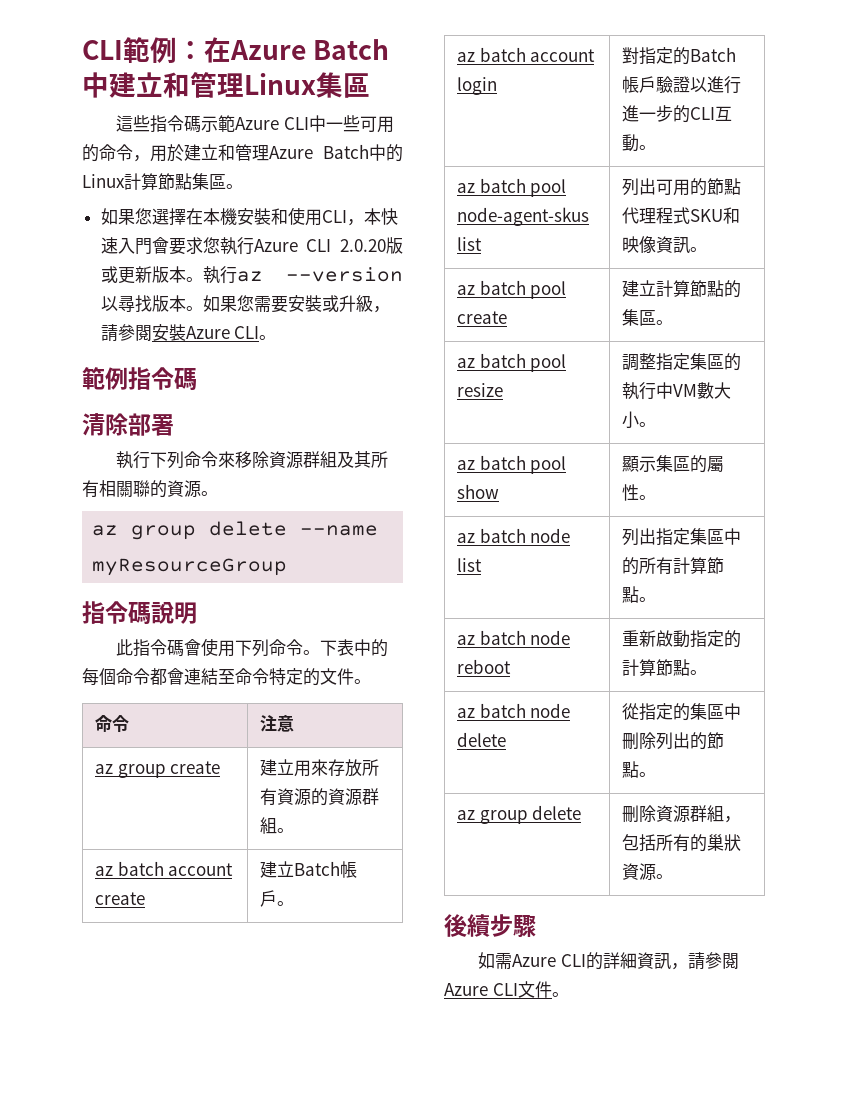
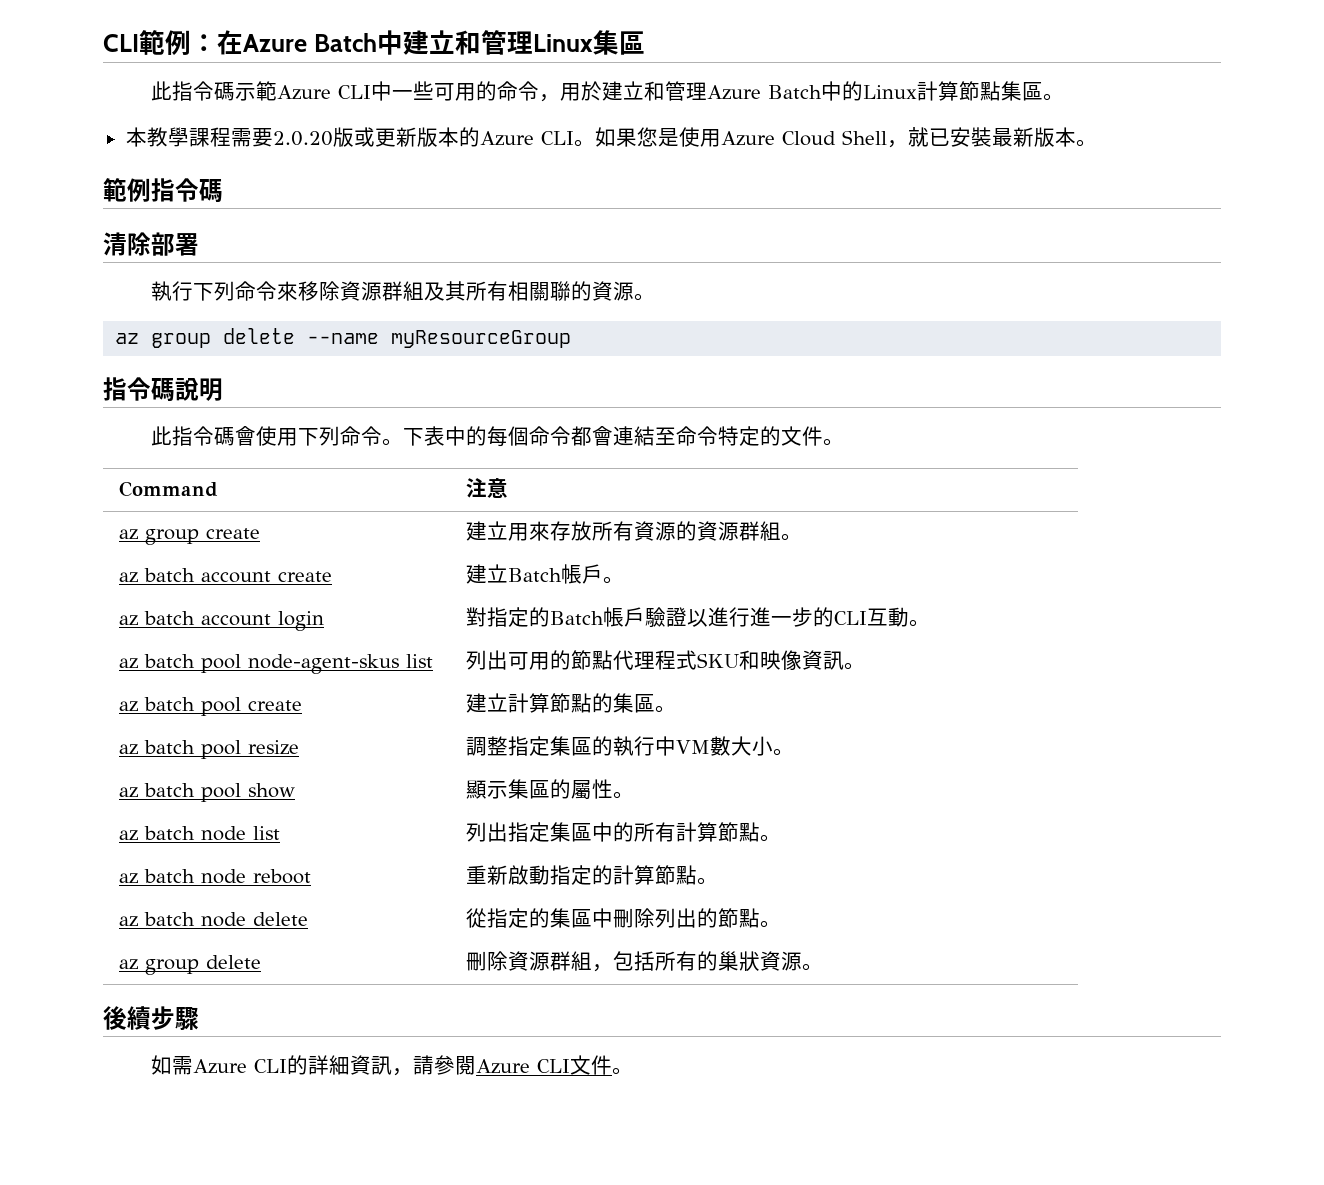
- 這些指令碼示範Azure CLI中一些可用的命令，用於建立和管理Azure Batch中的Linux計算節點集區。
+ 此指令碼示範Azure CLI中一些可用的命令，用於建立和管理Azure Batch中的Linux計算節點集區。
- 如果您選擇在本機安裝和使用CLI，本快速入門會要求您執行Azure CLI 2.0.20版或更新版本。執行az --version以尋找版本。如果您需要安裝或升級，請參閱安裝Azure CLI。
+ 本教學課程需要2.0.20版或更新版本的Azure CLI。如果您是使用Azure Cloud Shell，就已安裝最新版本。
- 命令 | 注意
+ Command | 注意

